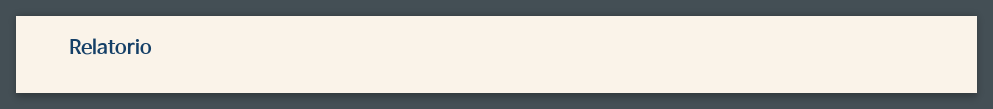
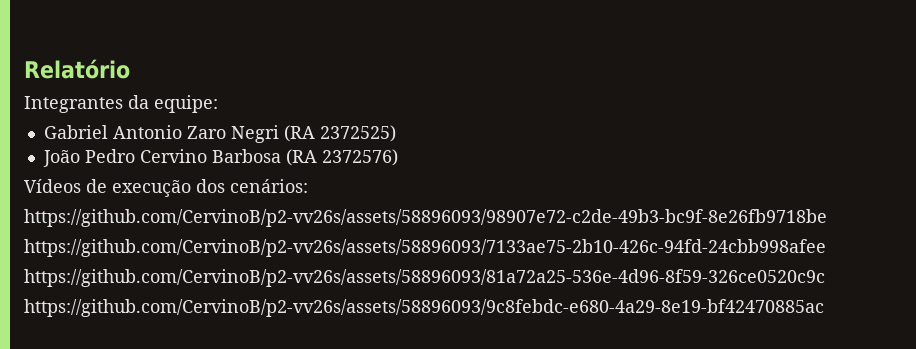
- Relatorio
+ Relatório
+ Integrantes da equipe:
+ Gabriel Antonio Zaro Negri (RA 2372525)
+ João Pedro Cervino Barbosa (RA 2372576)
+ Vídeos de execução dos cenários:
+ https://github.com/CervinoB/p2-vv26s/assets/58896093/98907e72-c2de-49b3-bc9f-8e26fb9718be
+ https://github.com/CervinoB/p2-vv26s/assets/58896093/7133ae75-2b10-426c-94fd-24cbb998afee
+ https://github.com/CervinoB/p2-vv26s/assets/58896093/81a72a25-536e-4d96-8f59-326ce0520c9c
+ https://github.com/CervinoB/p2-vv26s/assets/58896093/9c8febdc-e680-4a29-8e19-bf42470885ac

